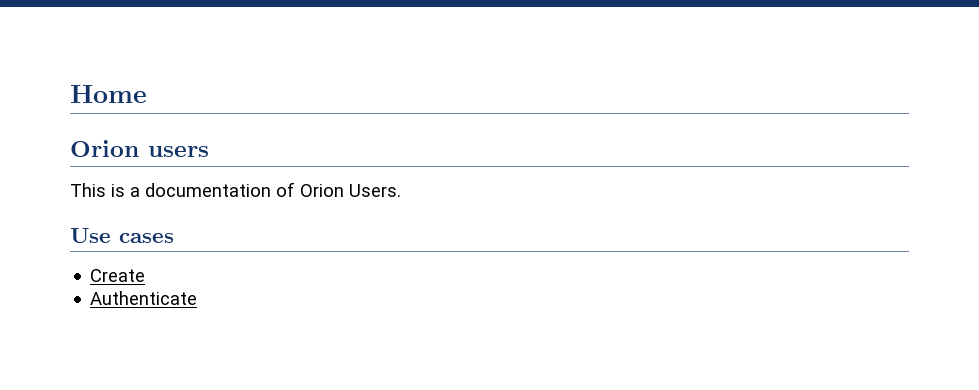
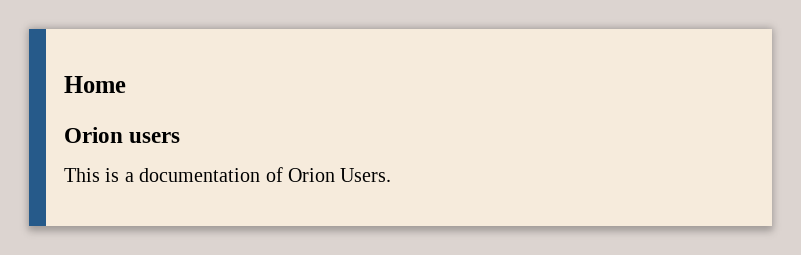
- Use cases
- Create
- Authenticate

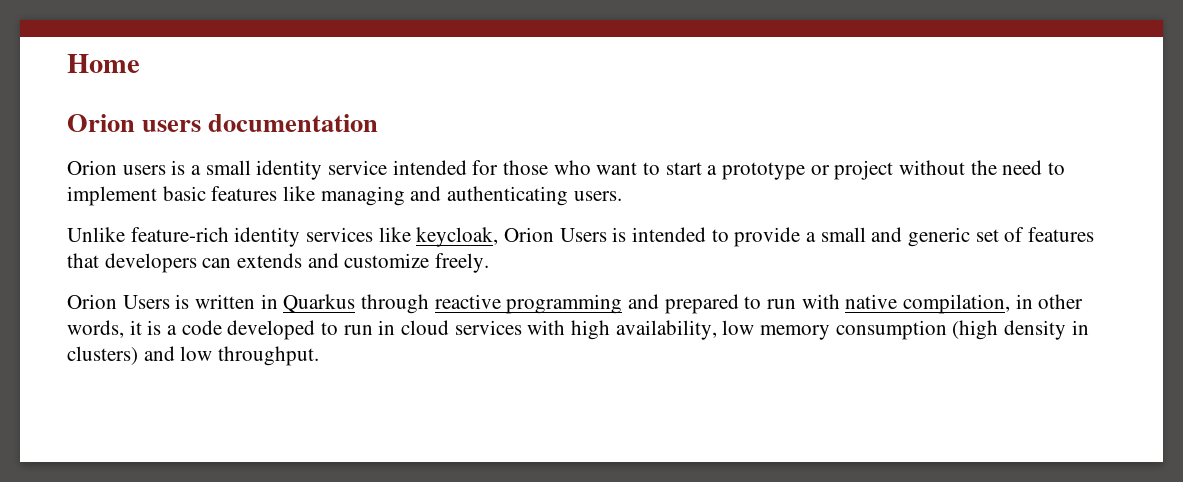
- Orion users
- This is a documentation of Orion Users.
+ Orion users documentation
+ Orion users is a small identity service intended for those who want to start a prototype or project without the need to implement basic features like managing and authenticating users.
+ Unlike feature-rich identity services like keycloak, Orion Users is intended to provide a small and generic set of features that developers can extends and customize freely.
+ Orion Users is written in Quarkus through reactive programming and prepared to run with native compilation, in other words, it is a code developed to run in cloud services with high availability, low memory consumption (high density in clusters) and low throughput.

